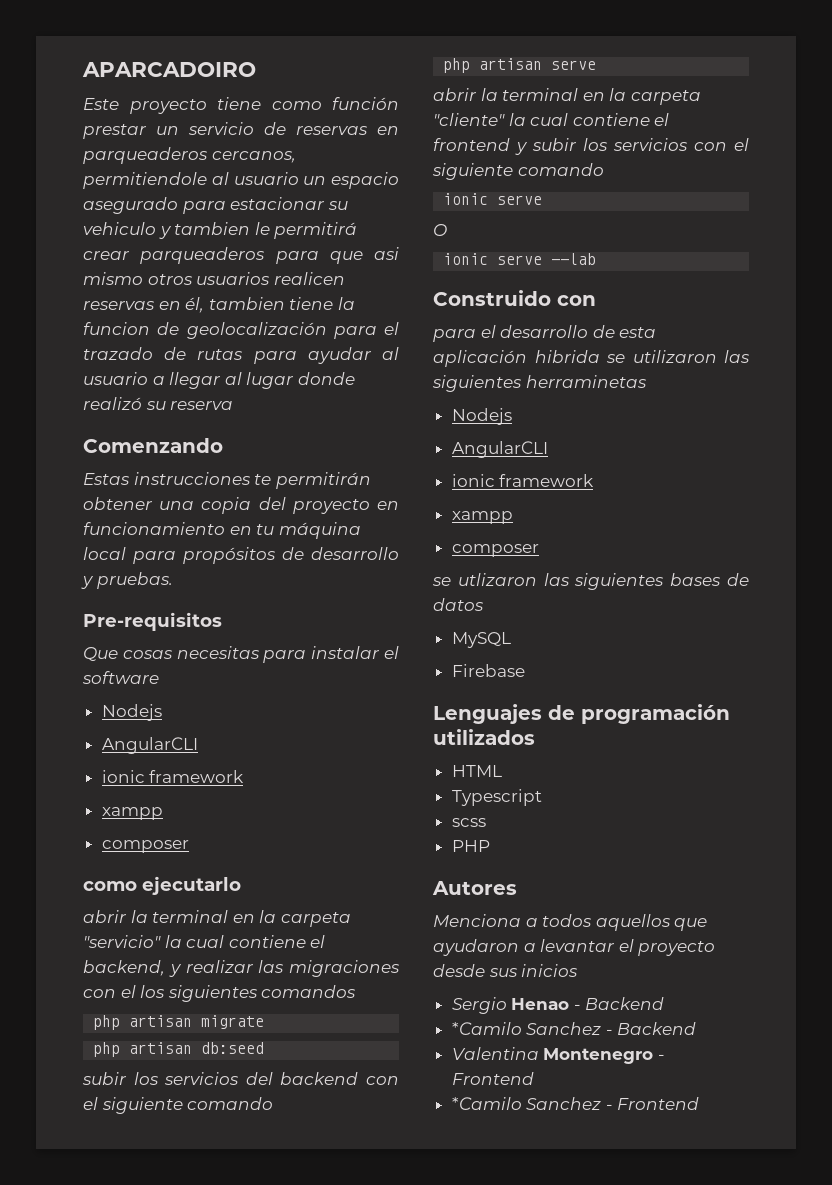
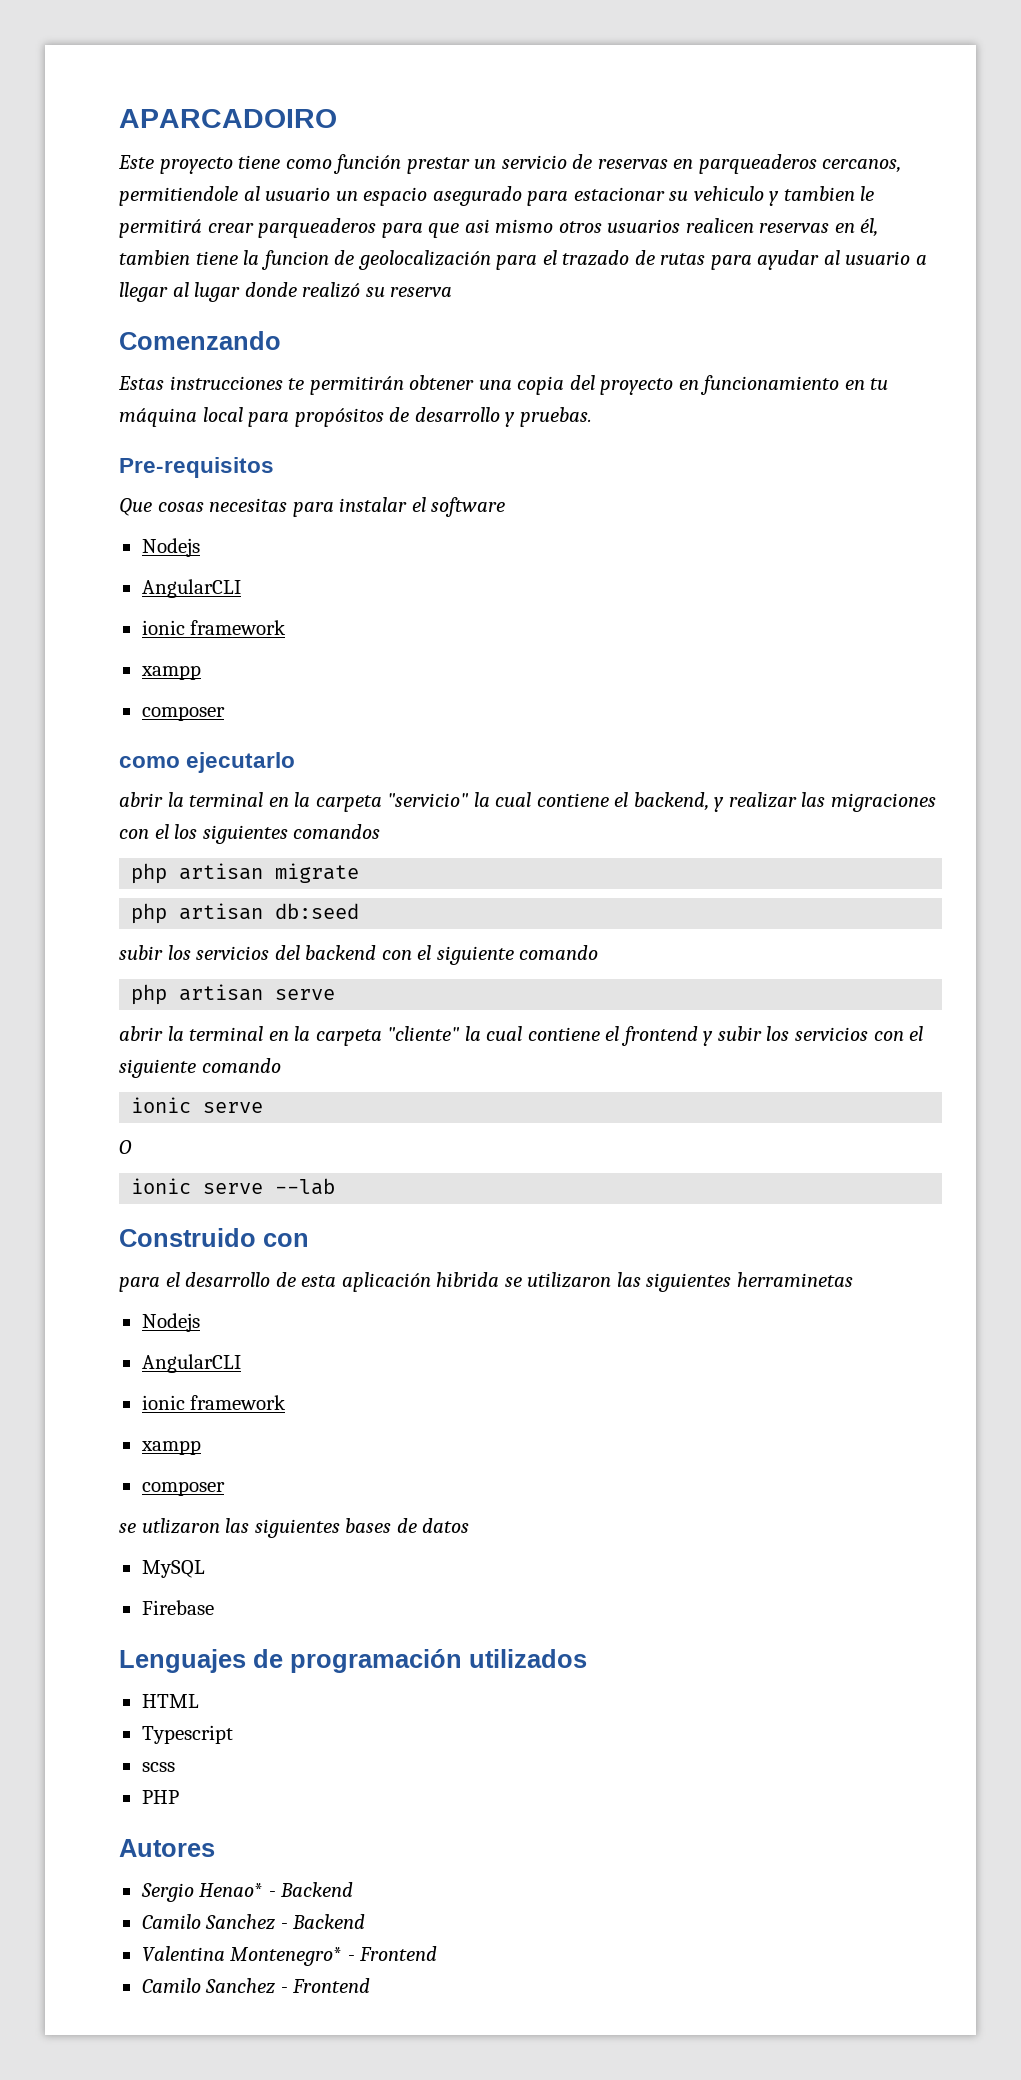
- Menciona a todos aquellos que ayudaron a levantar el proyecto desde sus inicios
- Sergio Henao - Backend
- *Camilo Sanchez - Backend
+ Sergio Henao* - Backend
+ Camilo Sanchez - Backend
- Valentina Montenegro - Frontend
+ Valentina Montenegro* - Frontend
- *Camilo Sanchez - Frontend
+ Camilo Sanchez - Frontend

